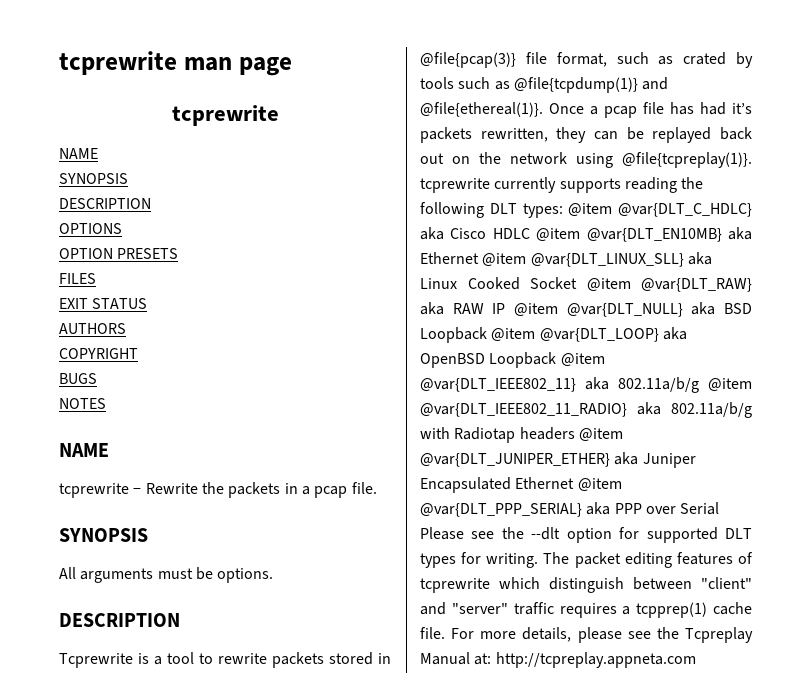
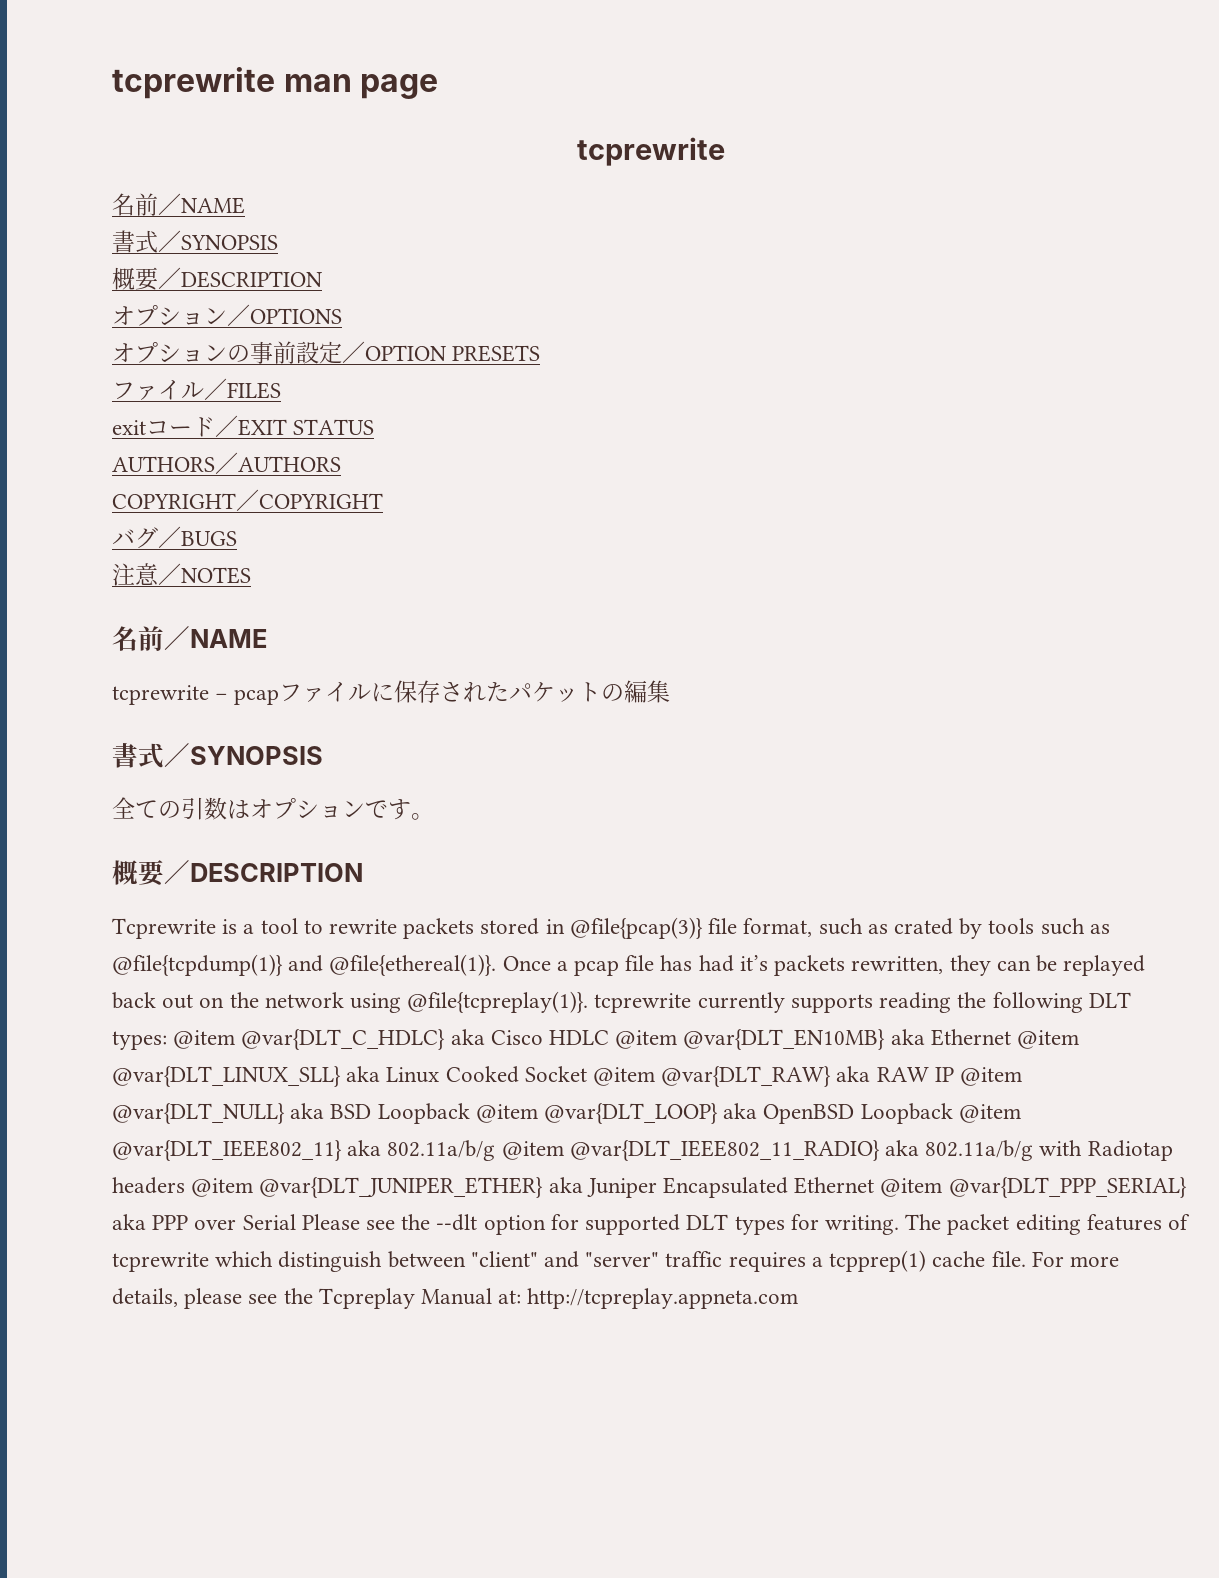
  tcprewrite man page
  tcprewrite
- NAME
- SYNOPSIS
- DESCRIPTION
- OPTIONS
- OPTION PRESETS
+ 名前／NAME
+ 書式／SYNOPSIS
+ 概要／DESCRIPTION
+ オプション／OPTIONS
+ オプションの事前設定／OPTION PRESETS
- FILES
+ ファイル／FILES
- EXIT STATUS
+ exitコード／EXIT STATUS
- AUTHORS
- COPYRIGHT
- BUGS
+ AUTHORS／AUTHORS
+ COPYRIGHT／COPYRIGHT
+ バグ／BUGS
- NOTES
- NAME
+ 注意／NOTES
+ 名前／NAME
- tcprewrite − Rewrite the packets in a pcap file.
- SYNOPSIS
- All arguments must be options.
- DESCRIPTION
+ tcprewrite − pcapファイルに保存されたパケットの編集
+ 書式／SYNOPSIS
+ 全ての引数はオプションです。
+ 概要／DESCRIPTION

